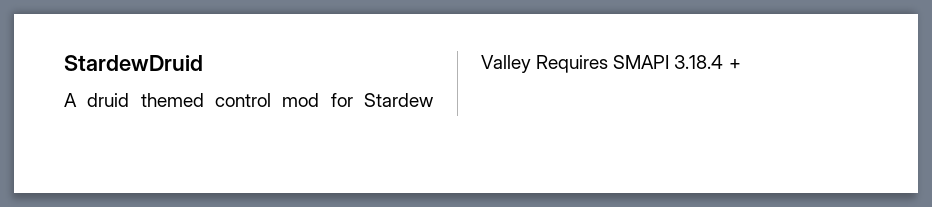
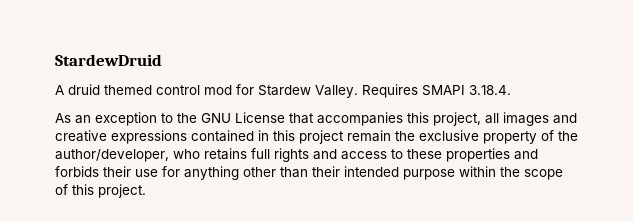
- A druid themed control mod for Stardew Valley Requires SMAPI 3.18.4 +
+ A druid themed control mod for Stardew Valley. Requires SMAPI 3.18.4.
+ As an exception to the GNU License that accompanies this project, all images and creative expressions contained in this project remain the exclusive property of the author/developer, who retains full rights and access to these properties and forbids their use for anything other than their intended purpose within the scope of this project.

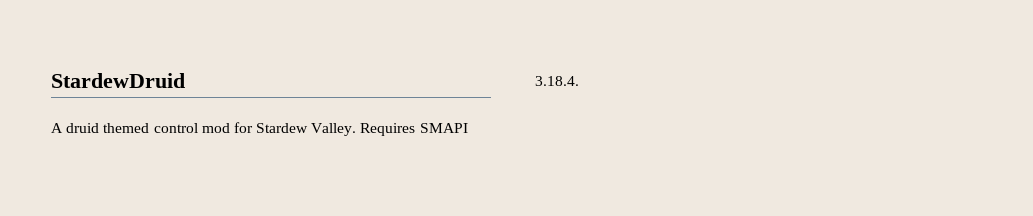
- As an exception to the GNU License that accompanies this project, all images and creative expressions contained in this project remain the exclusive property of the author/developer, who retains full rights and access to these properties and forbids their use for anything other than their intended purpose within the scope of this project.

